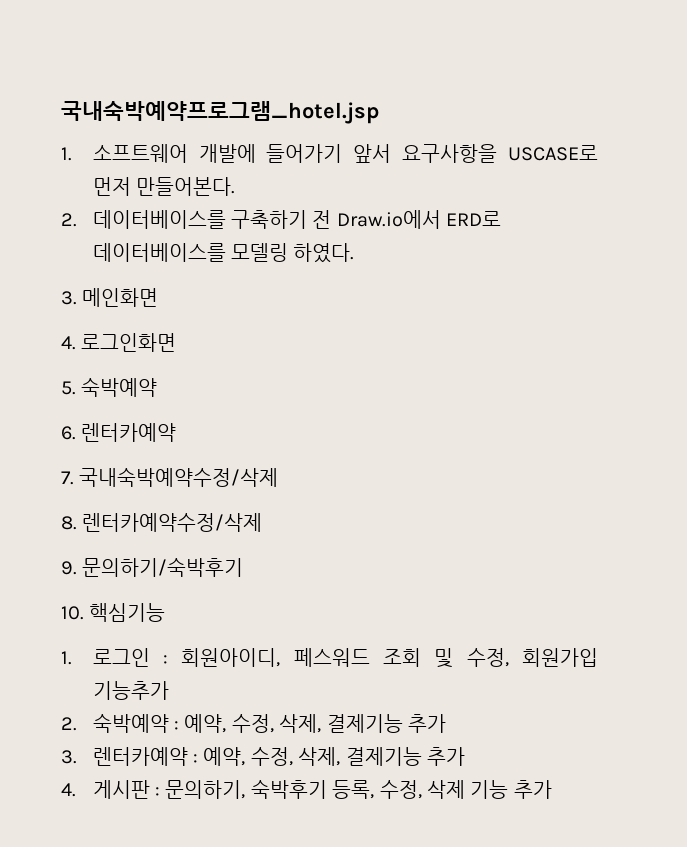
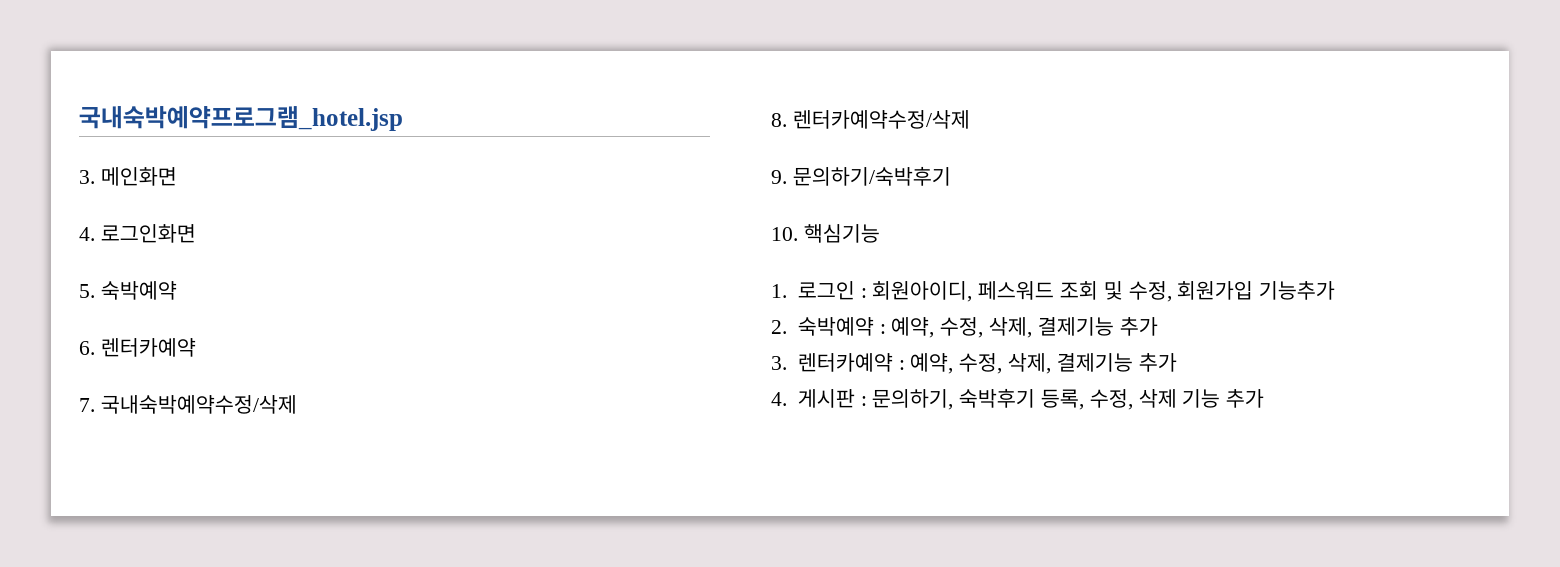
- 1. 소프트웨어 개발에 들어가기 앞서 요구사항을 USCASE로 먼저 만들어본다.
- 2. 데이터베이스를 구축하기 전 Draw.io에서 ERD로 데이터베이스를 모델링 하였다.

